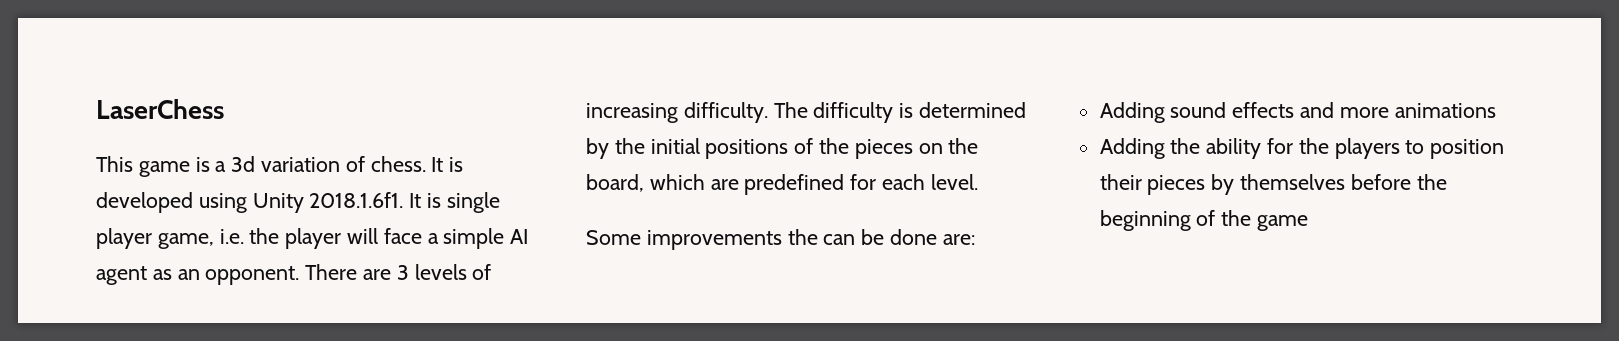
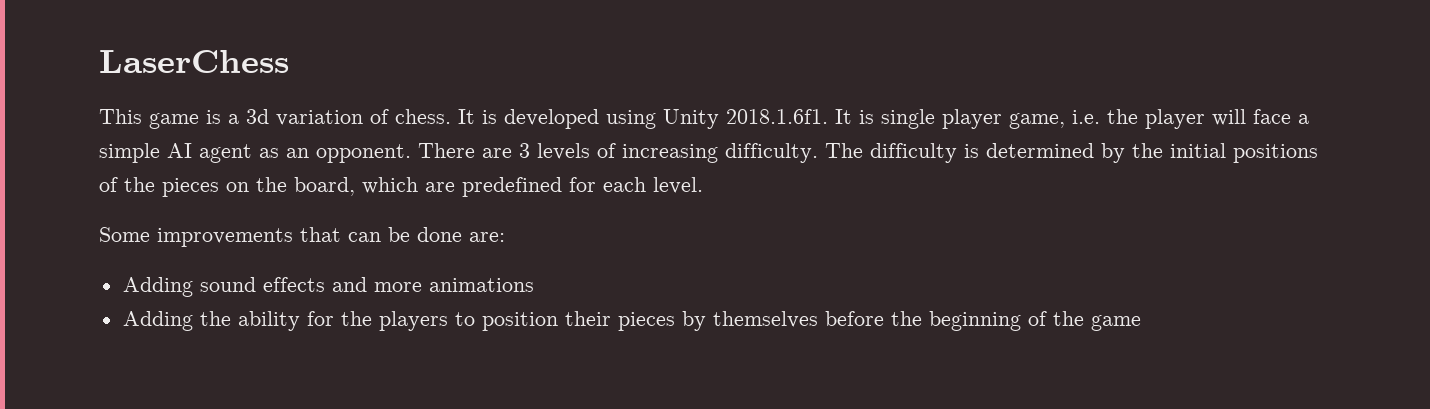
- Some improvements the can be done are:
+ Some improvements that can be done are:

